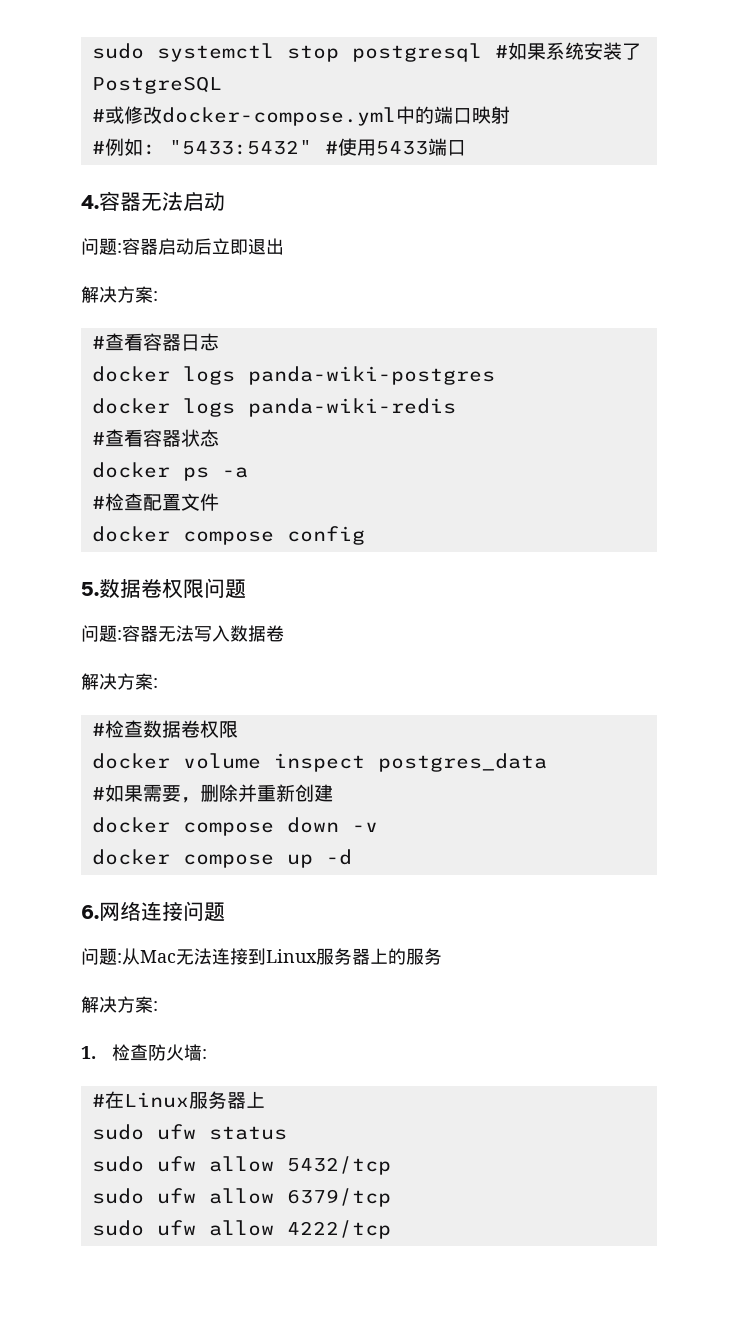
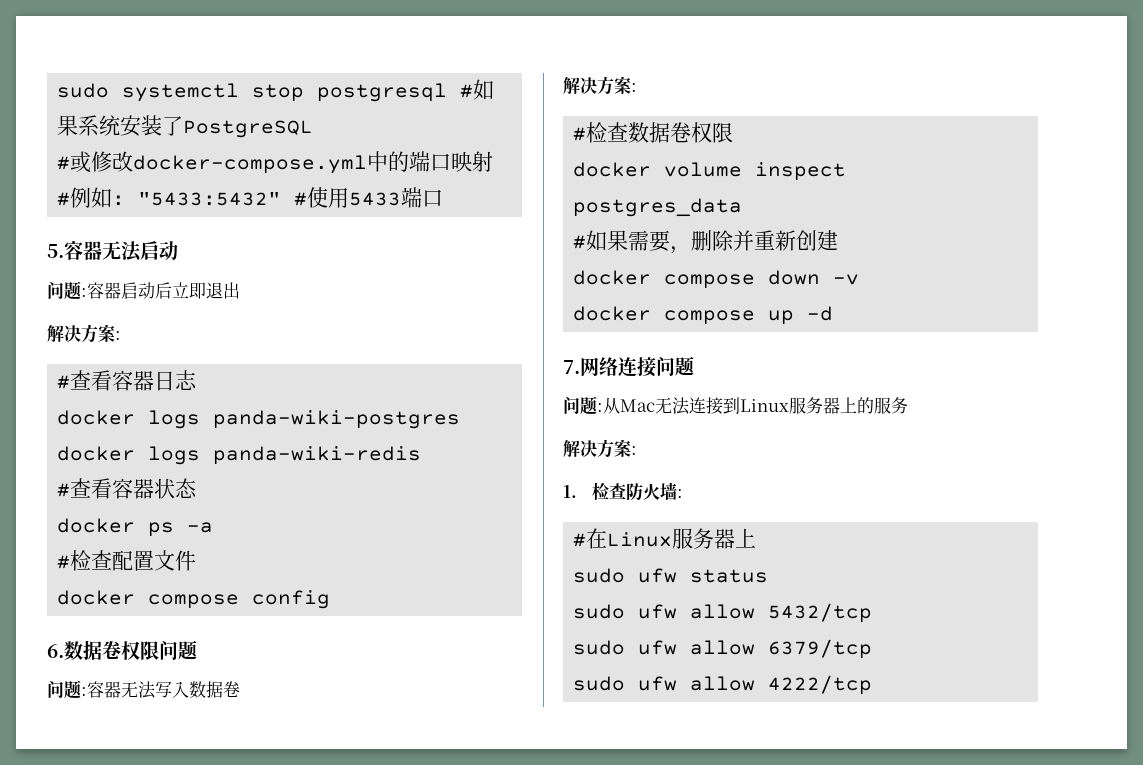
- 4.容器无法启动
+ 5.容器无法启动
- 5.数据卷权限问题
+ 6.数据卷权限问题
- 6.网络连接问题
+ 7.网络连接问题

